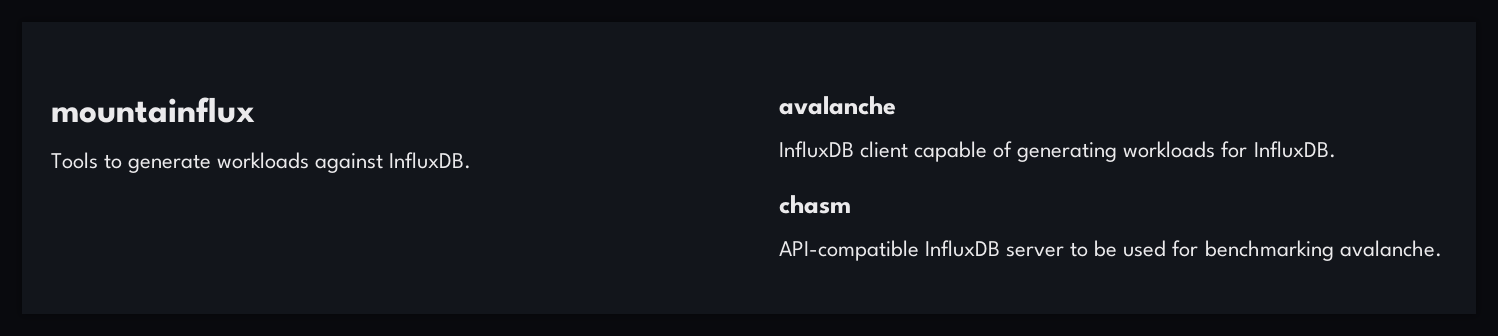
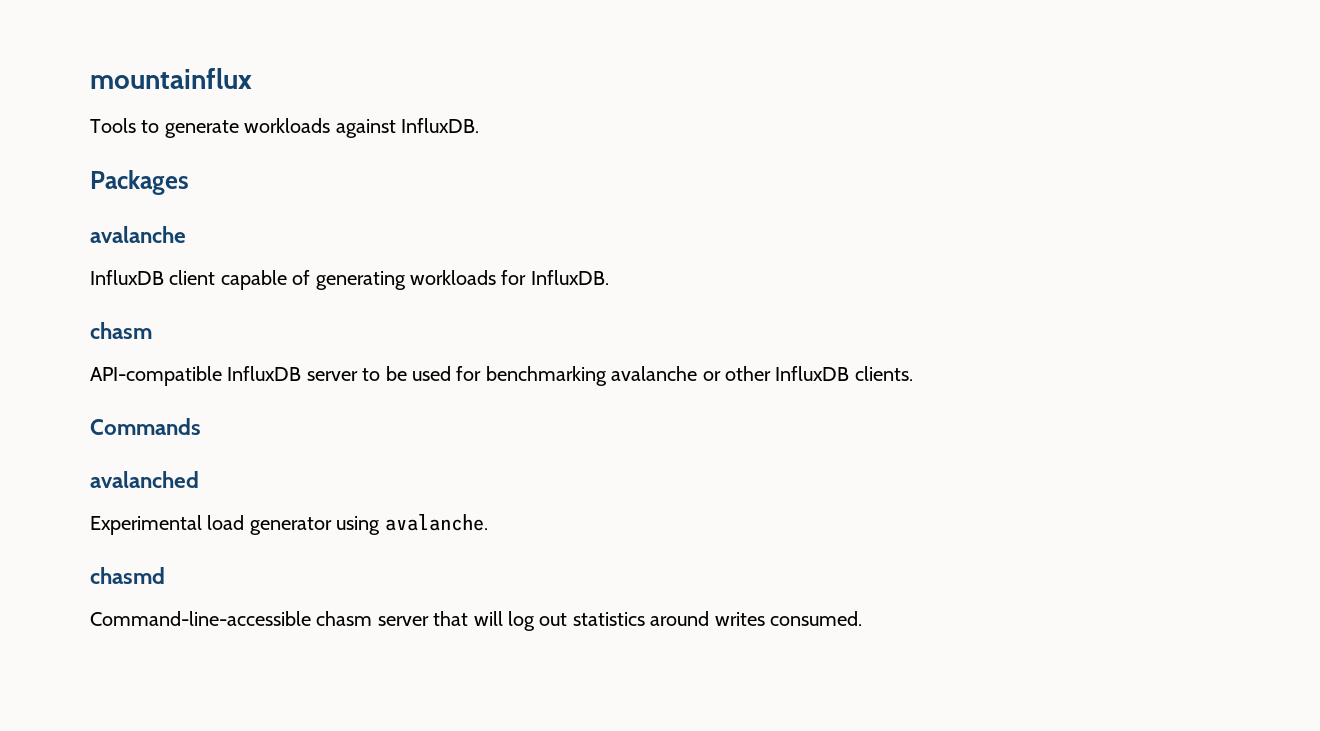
+ Packages
- API-compatible InfluxDB server to be used for benchmarking avalanche.
+ API-compatible InfluxDB server to be used for benchmarking avalanche or other InfluxDB clients.
+ Commands
+ avalanched
+ Experimental load generator using avalanche.
+ chasmd
+ Command-line-accessible chasm server that will log out statistics around writes consumed.

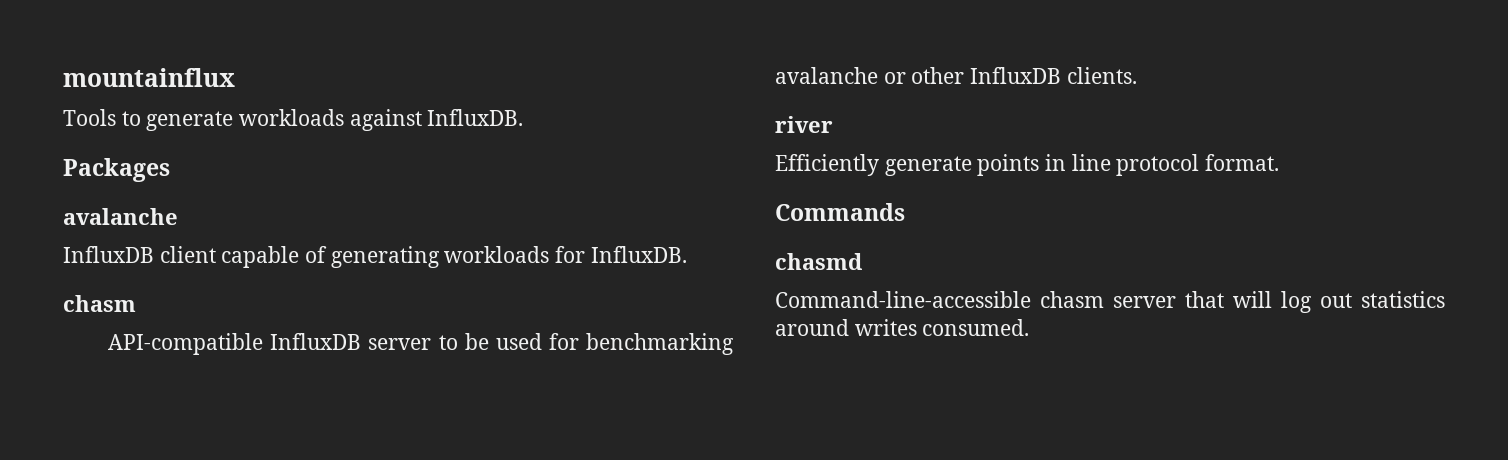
+ river
+ Efficiently generate points in line protocol format.
  Commands
- avalanched
- Experimental load generator using avalanche.

